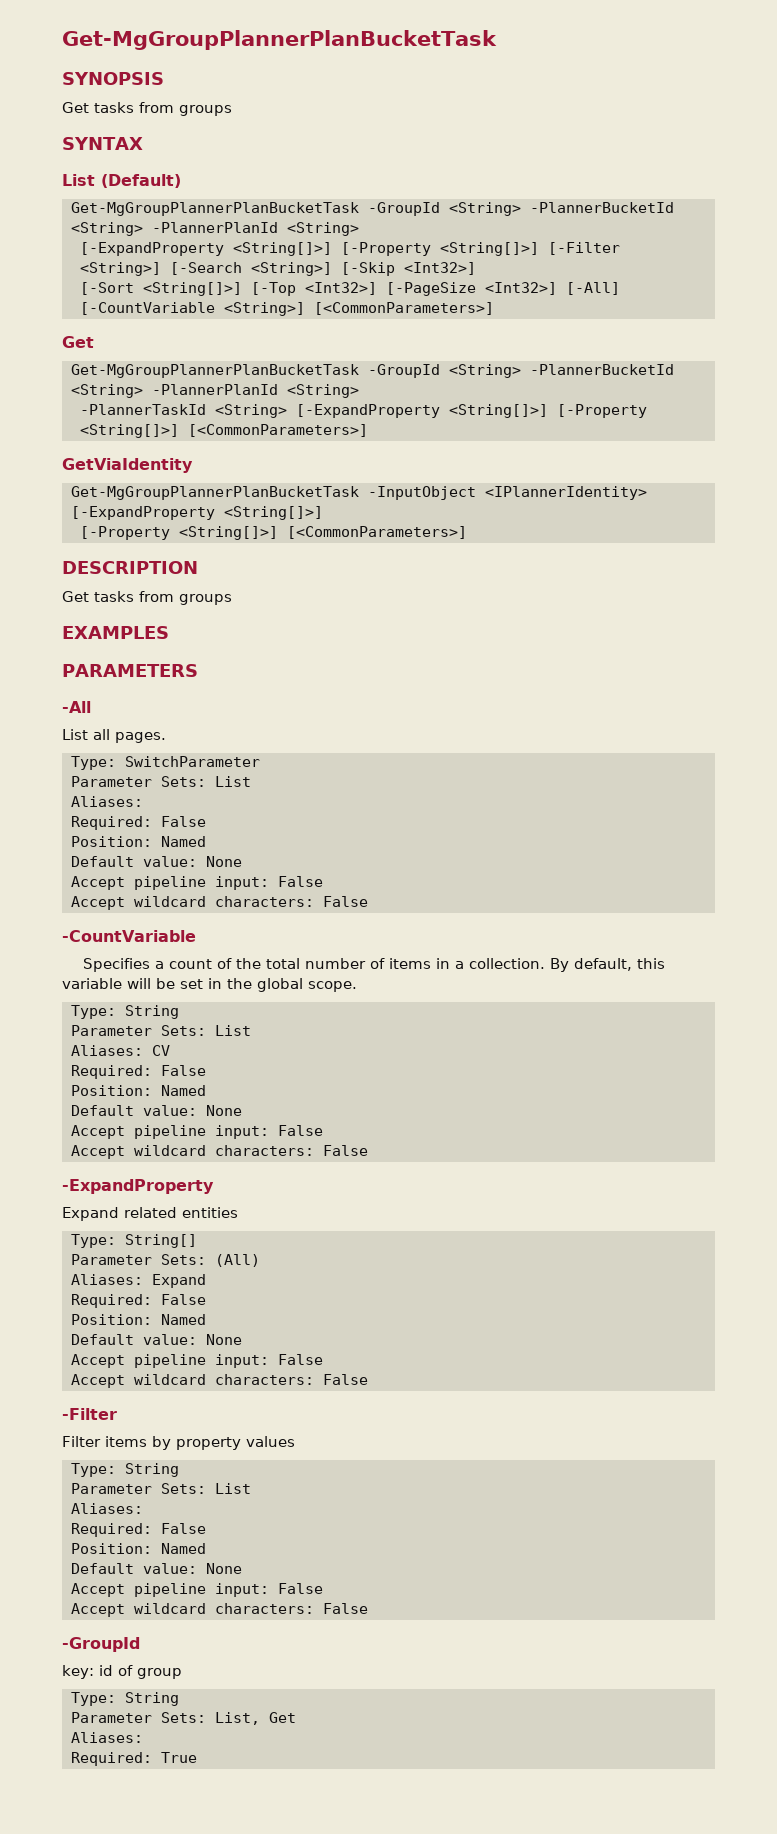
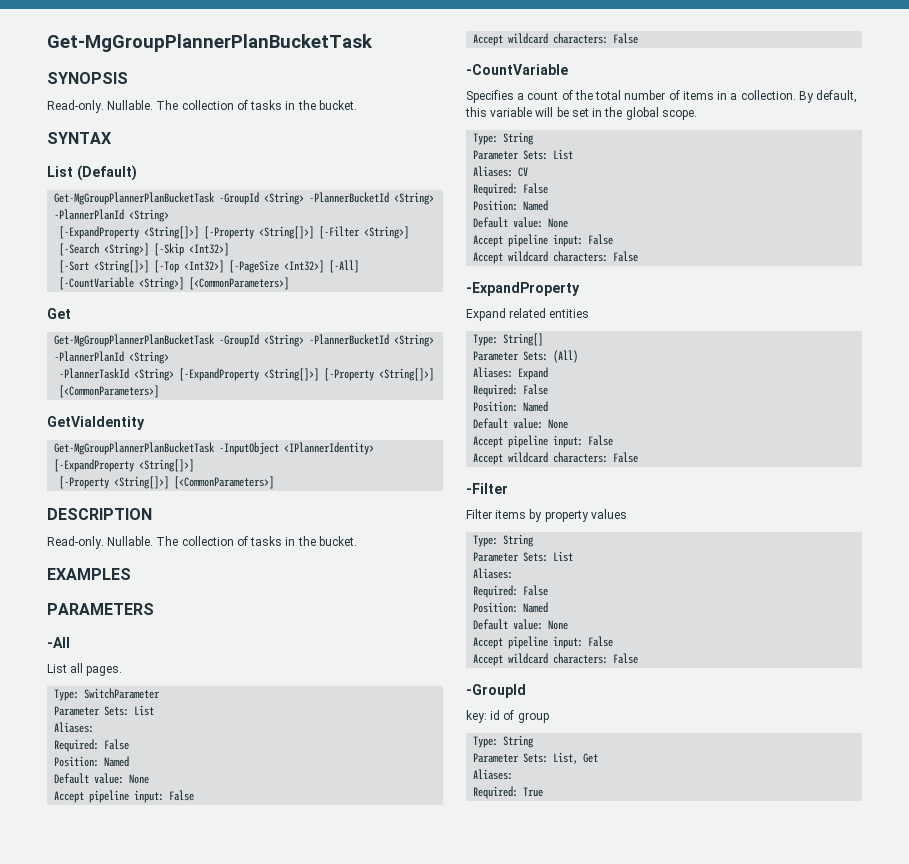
  SYNOPSIS
- Get tasks from groups
+ Read-only. Nullable. The collection of tasks in the bucket.
  DESCRIPTION
- Get tasks from groups
+ Read-only. Nullable. The collection of tasks in the bucket.

